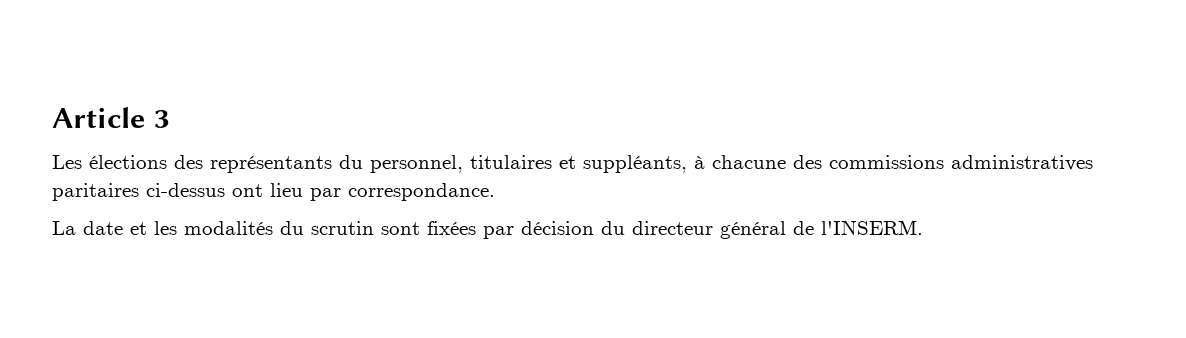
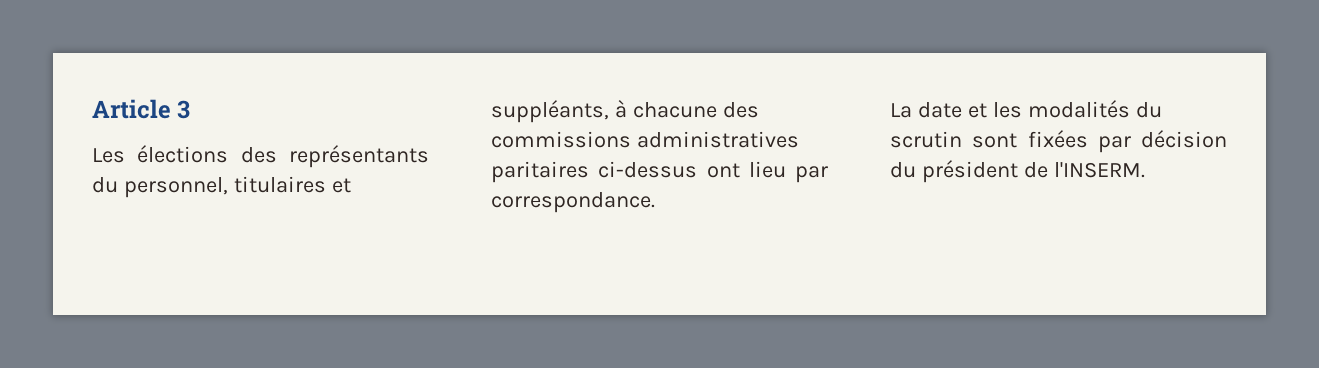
- La date et les modalités du scrutin sont fixées par décision du directeur général de l'INSERM.
+ La date et les modalités du scrutin sont fixées par décision du président de l'INSERM.

